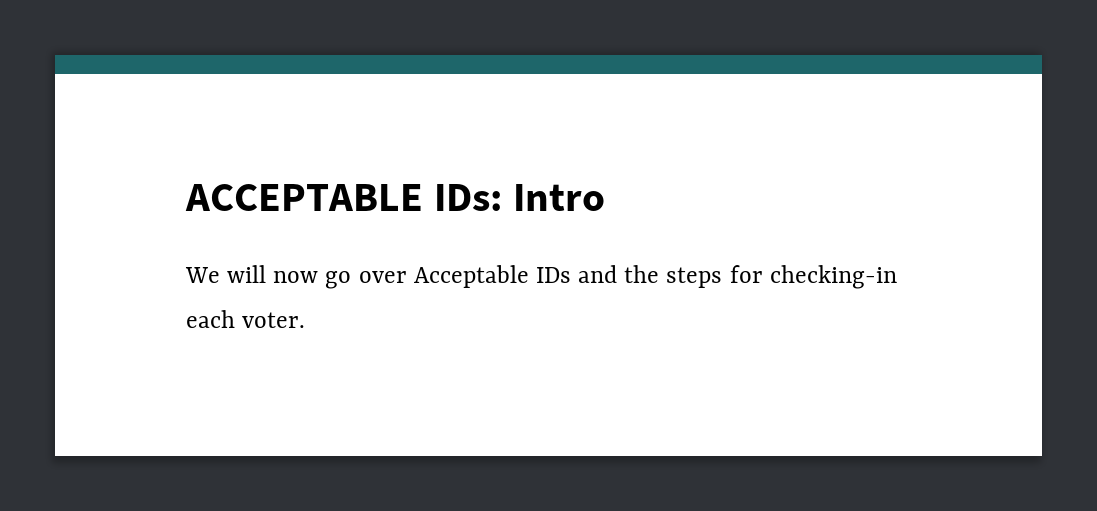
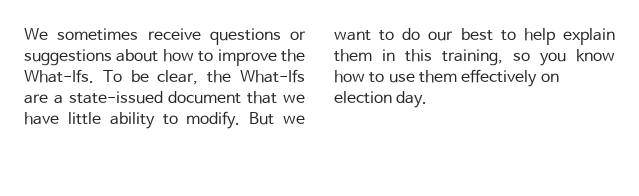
- ACCEPTABLE IDs: Intro
- We will now go over Acceptable IDs and the steps for checking-in each voter.
+ We sometimes receive questions or suggestions about how to improve the What-Ifs. To be clear, the What-Ifs are a state-issued document that we have little ability to modify. But we want to do our best to help explain them in this training, so you know how to use them effectively on election day.

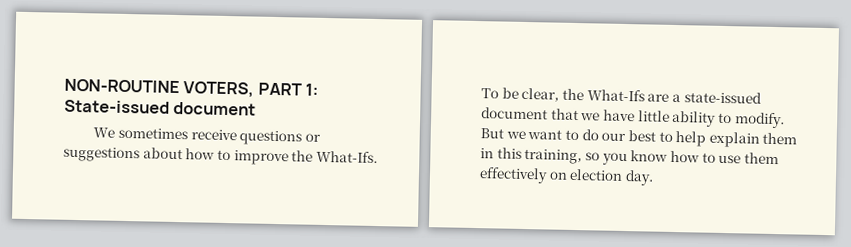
+ NON-ROUTINE VOTERS, PART 1: State-issued document

